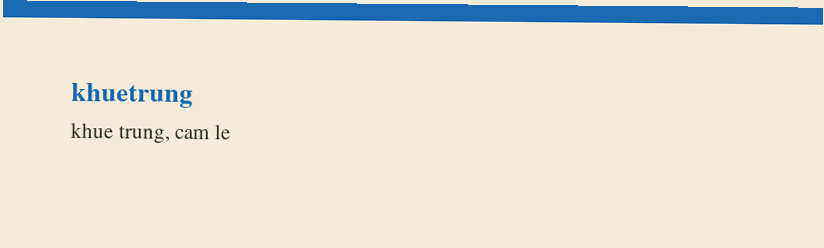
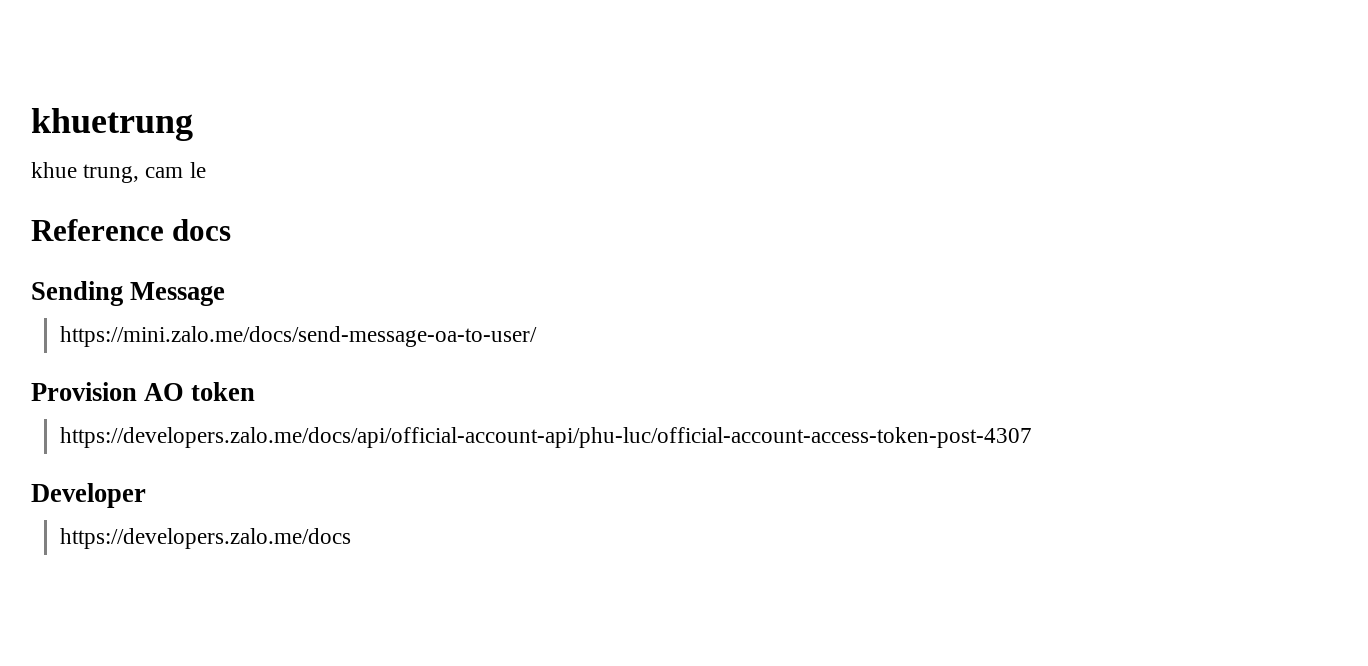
+ Reference docs
+ Sending Message
+ https://mini.zalo.me/docs/send-message-oa-to-user/
+ Provision AO token
+ https://developers.zalo.me/docs/api/official-account-api/phu-luc/official-account-access-token-post-4307
+ Developer
+ https://developers.zalo.me/docs

